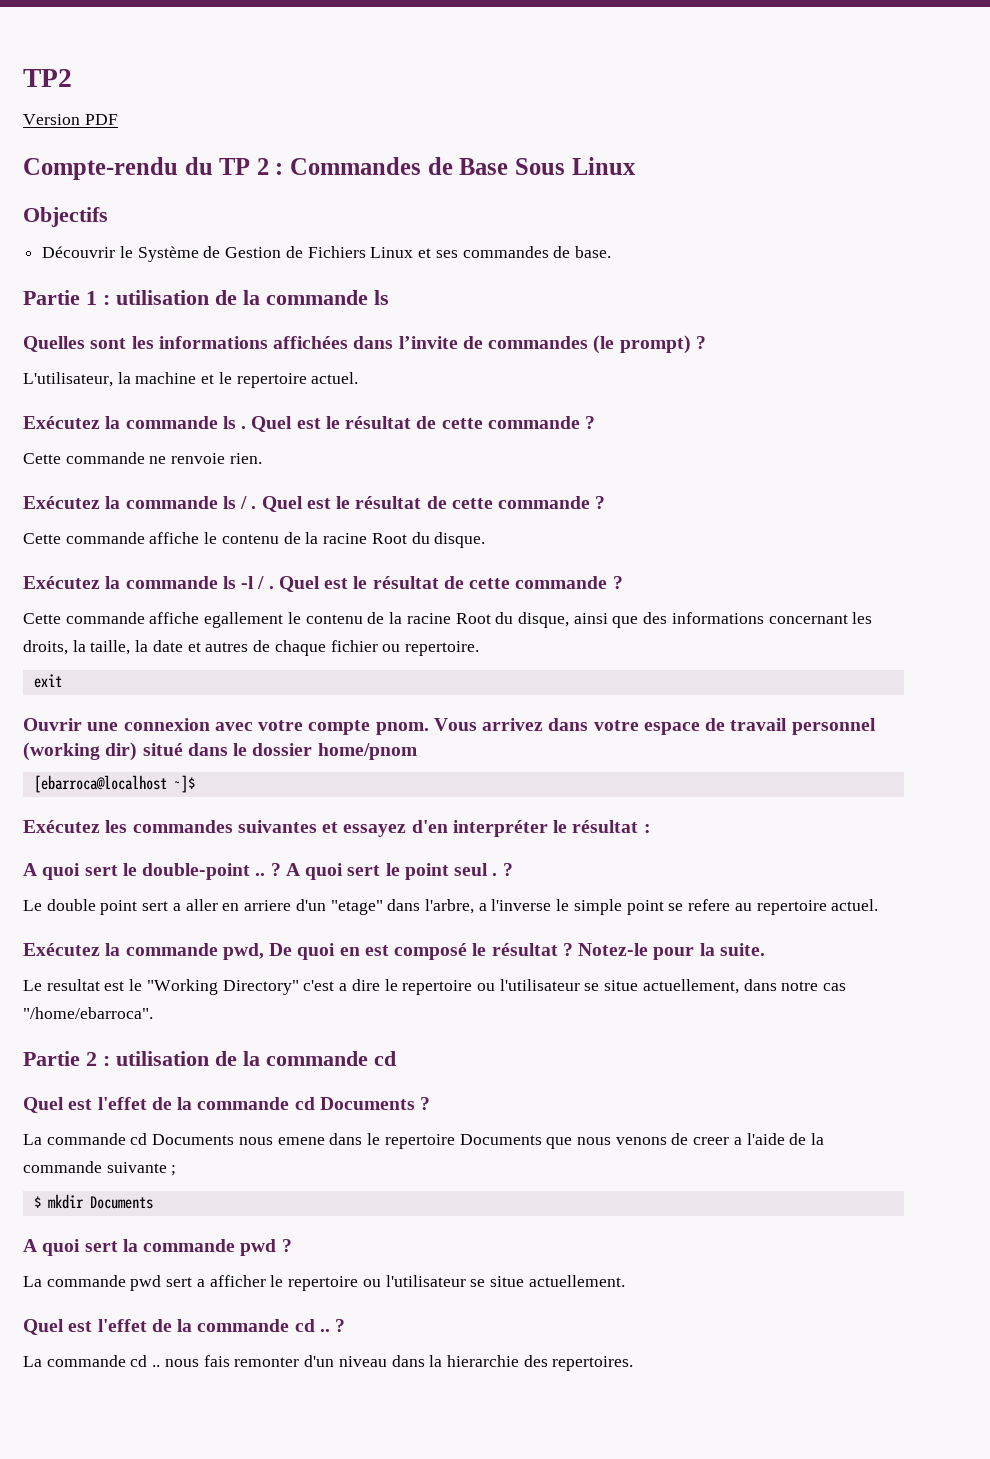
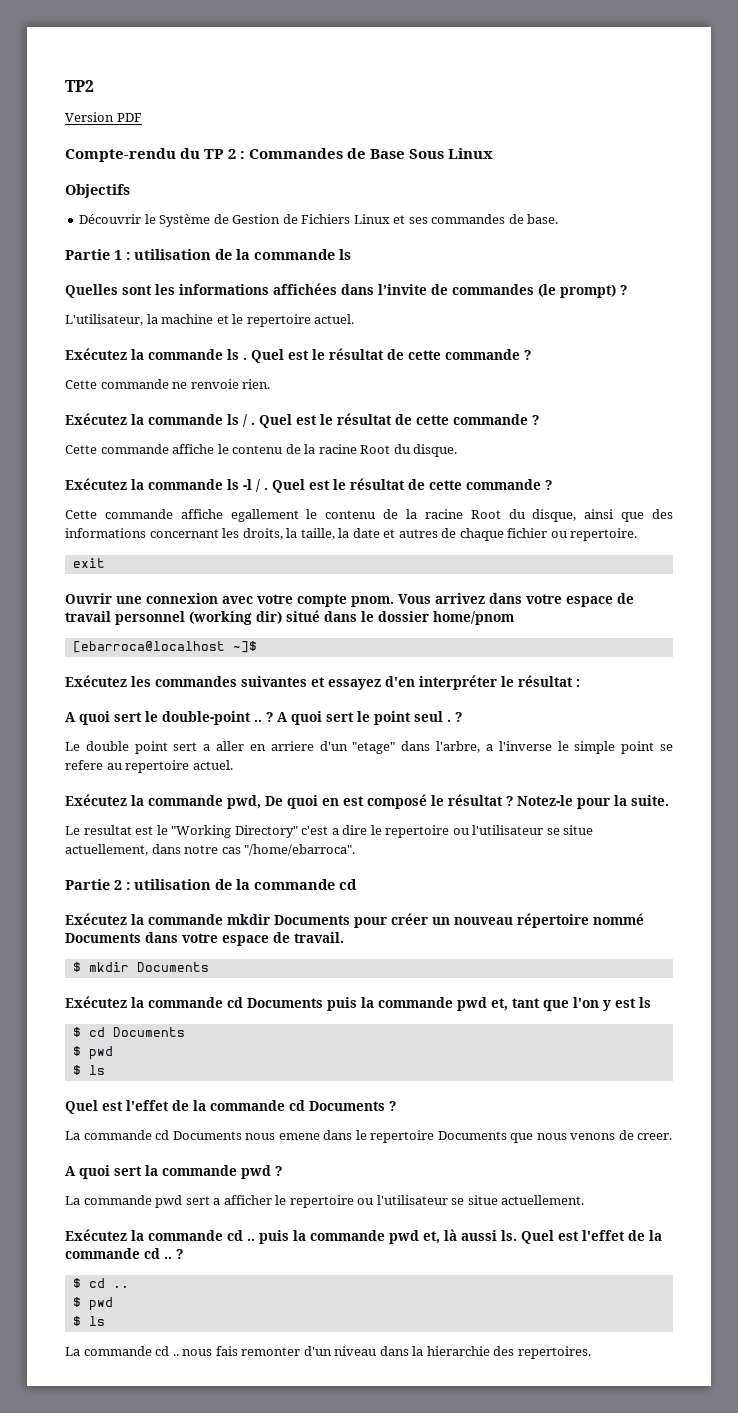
+ Exécutez la commande mkdir Documents pour créer un nouveau répertoire nommé Documents dans votre espace de travail.
+ $ mkdir Documents
+ Exécutez la commande cd Documents puis la commande pwd et, tant que l'on y est ls
+ $ cd Documents
+ $ pwd
+ $ ls
- La commande cd Documents nous emene dans le repertoire Documents que nous venons de creer a l'aide de la commande suivante ;
- $ mkdir Documents
+ La commande cd Documents nous emene dans le repertoire Documents que nous venons de creer.
+ Exécutez la commande cd .. puis la commande pwd et, là aussi ls.
+ $ cd ..
+ $ pwd
+ $ ls

